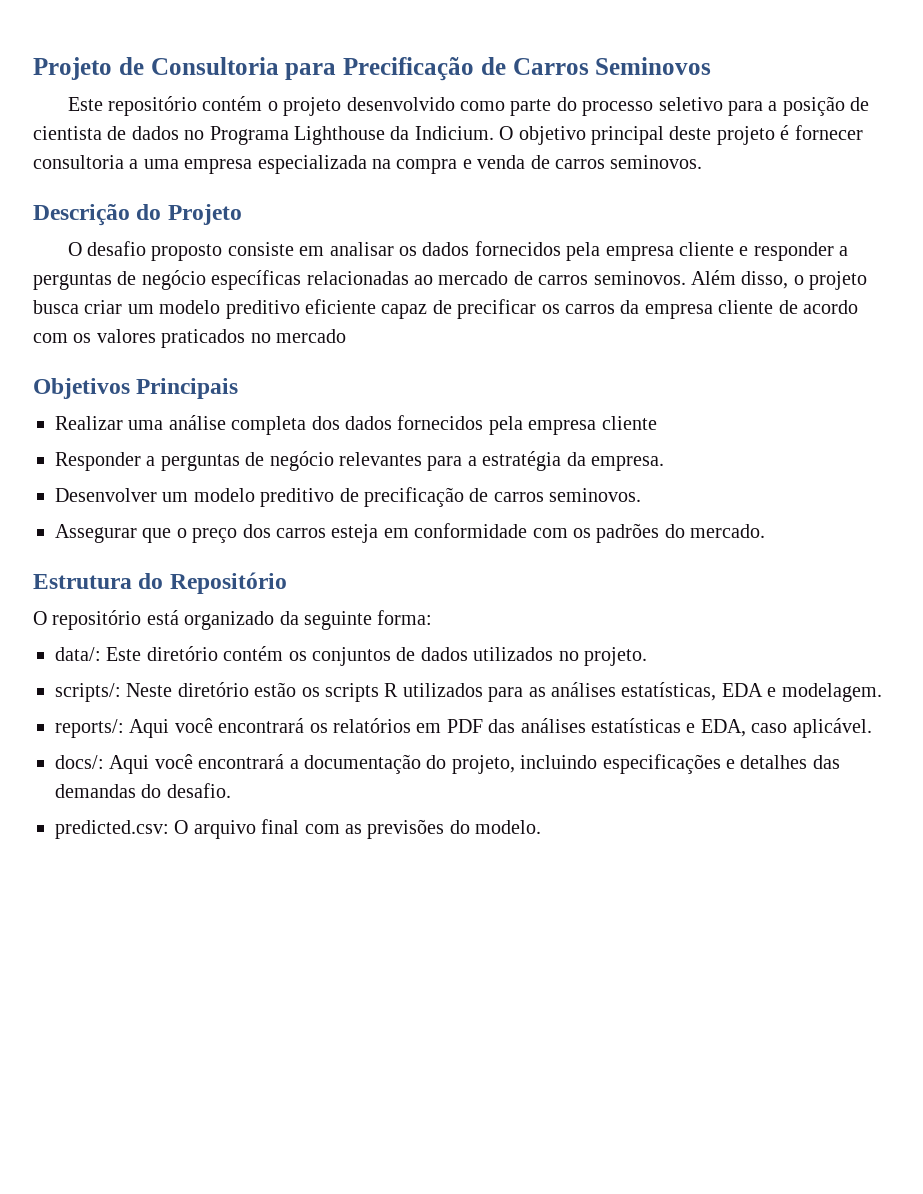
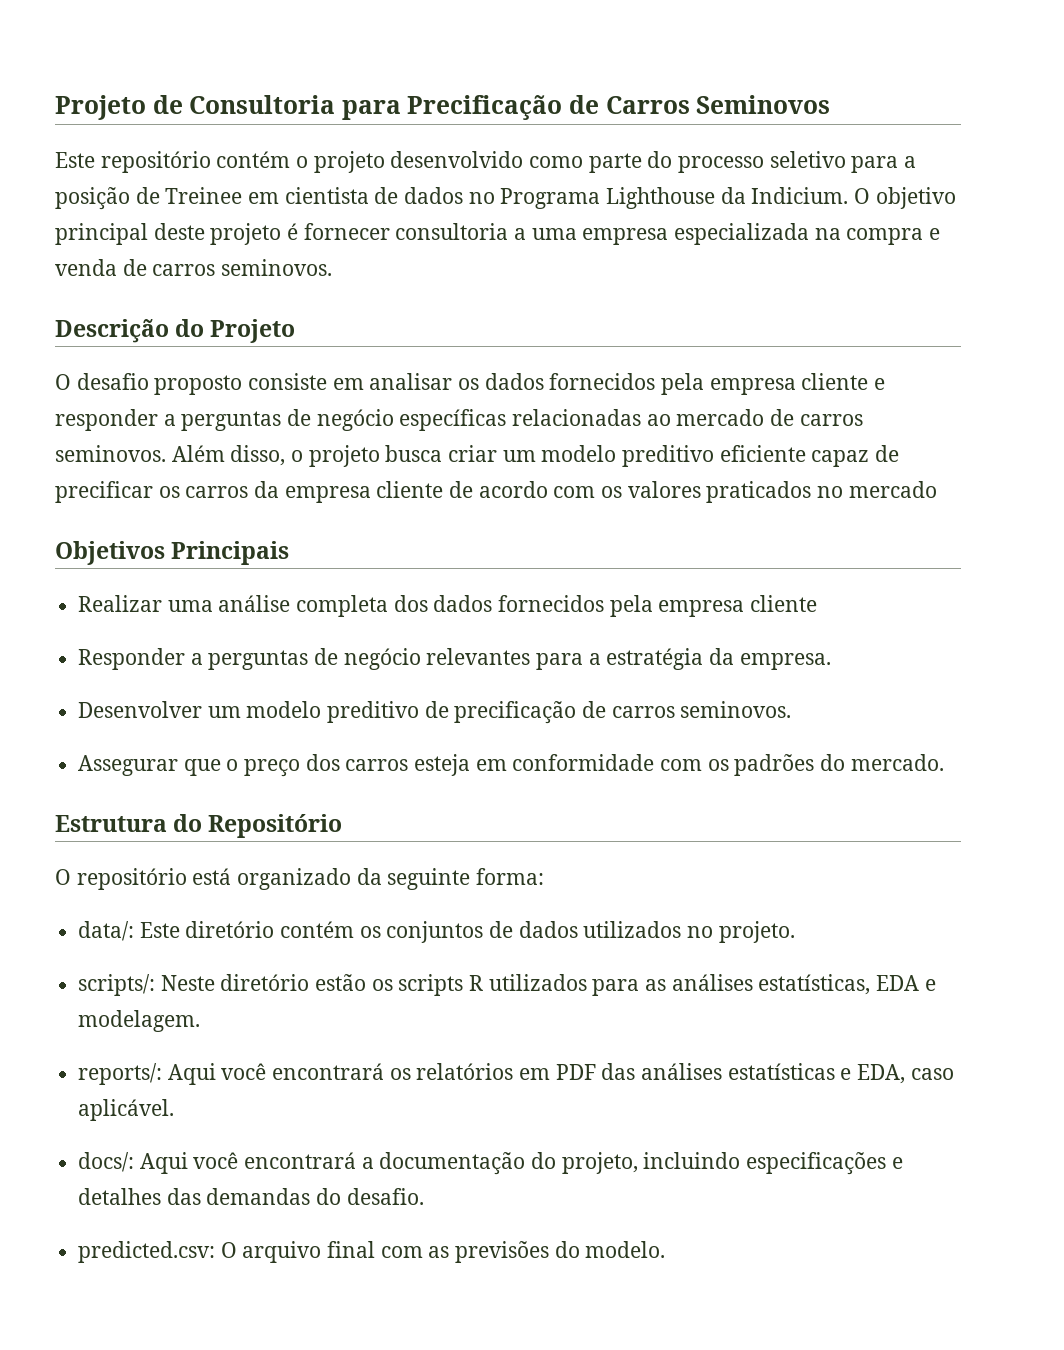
- Este repositório contém o projeto desenvolvido como parte do processo seletivo para a posição de cientista de dados no Programa Lighthouse da Indicium.
+ Este repositório contém o projeto desenvolvido como parte do processo seletivo para a posição de Treinee em cientista de dados no Programa Lighthouse da Indicium.

